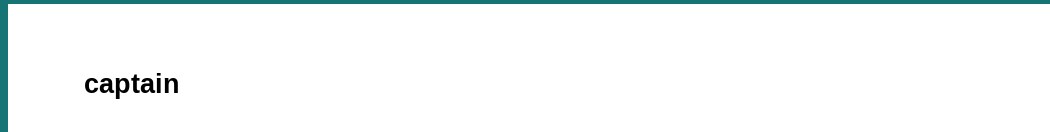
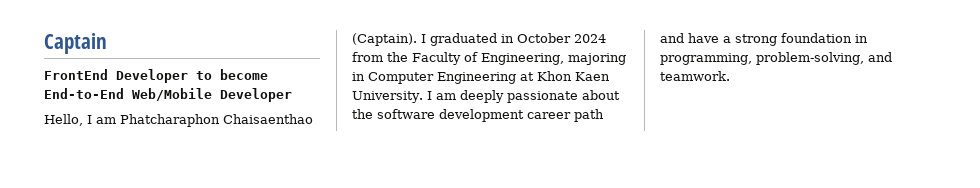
- captain
+ Captain
+ FrontEnd Developer to become End-to-End Web/Mobile Developer
+ Hello, I am Phatcharaphon Chaisaenthao (Captain). I graduated in October 2024 from the Faculty of Engineering, majoring in Computer Engineering at Khon Kaen University. I am deeply passionate about the software development career path and have a strong foundation in programming, problem-solving, and teamwork.

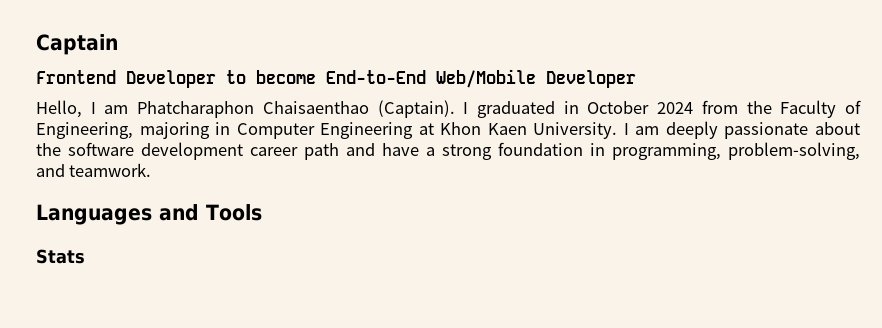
- FrontEnd Developer to become End-to-End Web/Mobile Developer
+ Frontend Developer to become End-to-End Web/Mobile Developer
+ Languages and Tools
+ Stats

